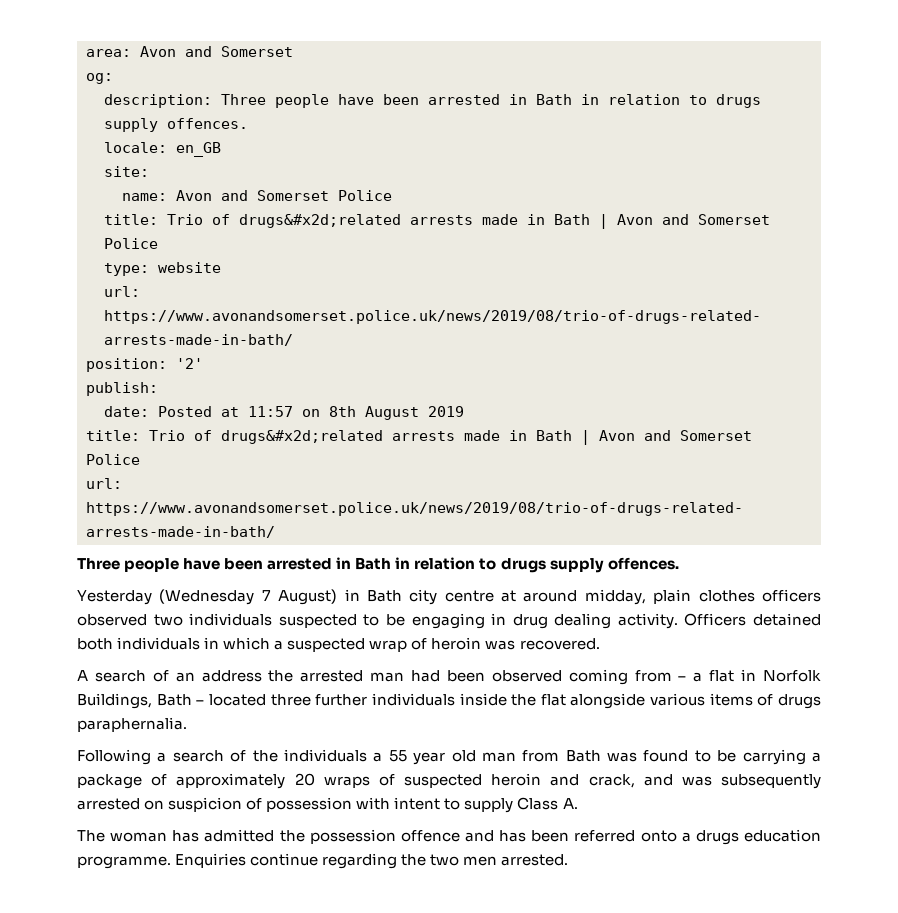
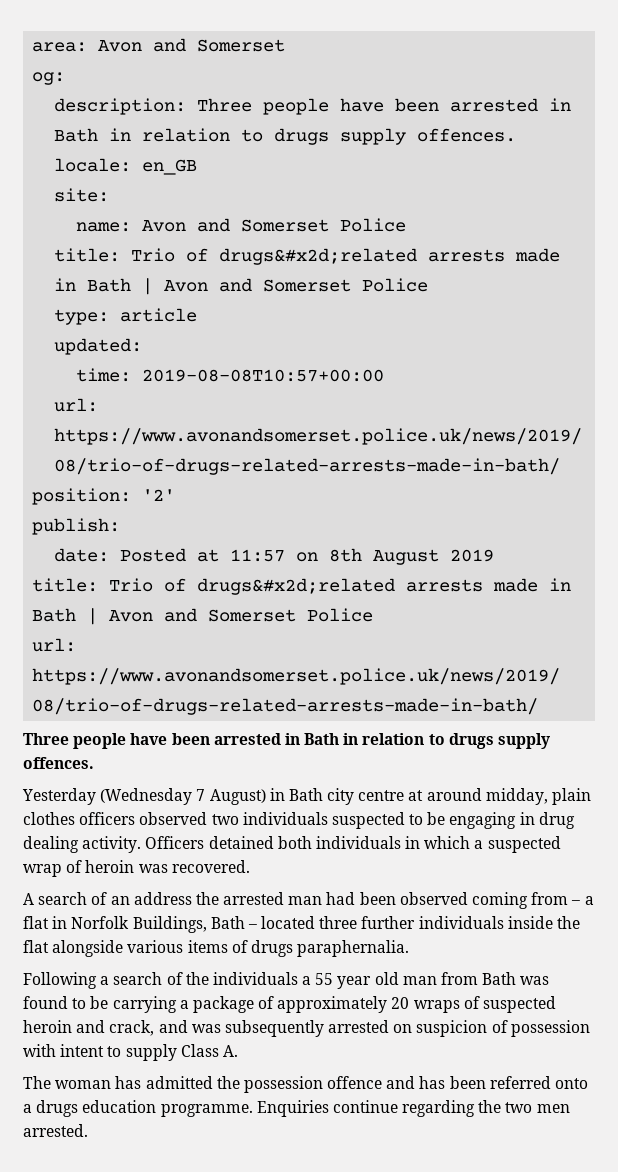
- type: website
+ type: article
+ updated:
+ time: 2019-08-08T10:57+00:00

